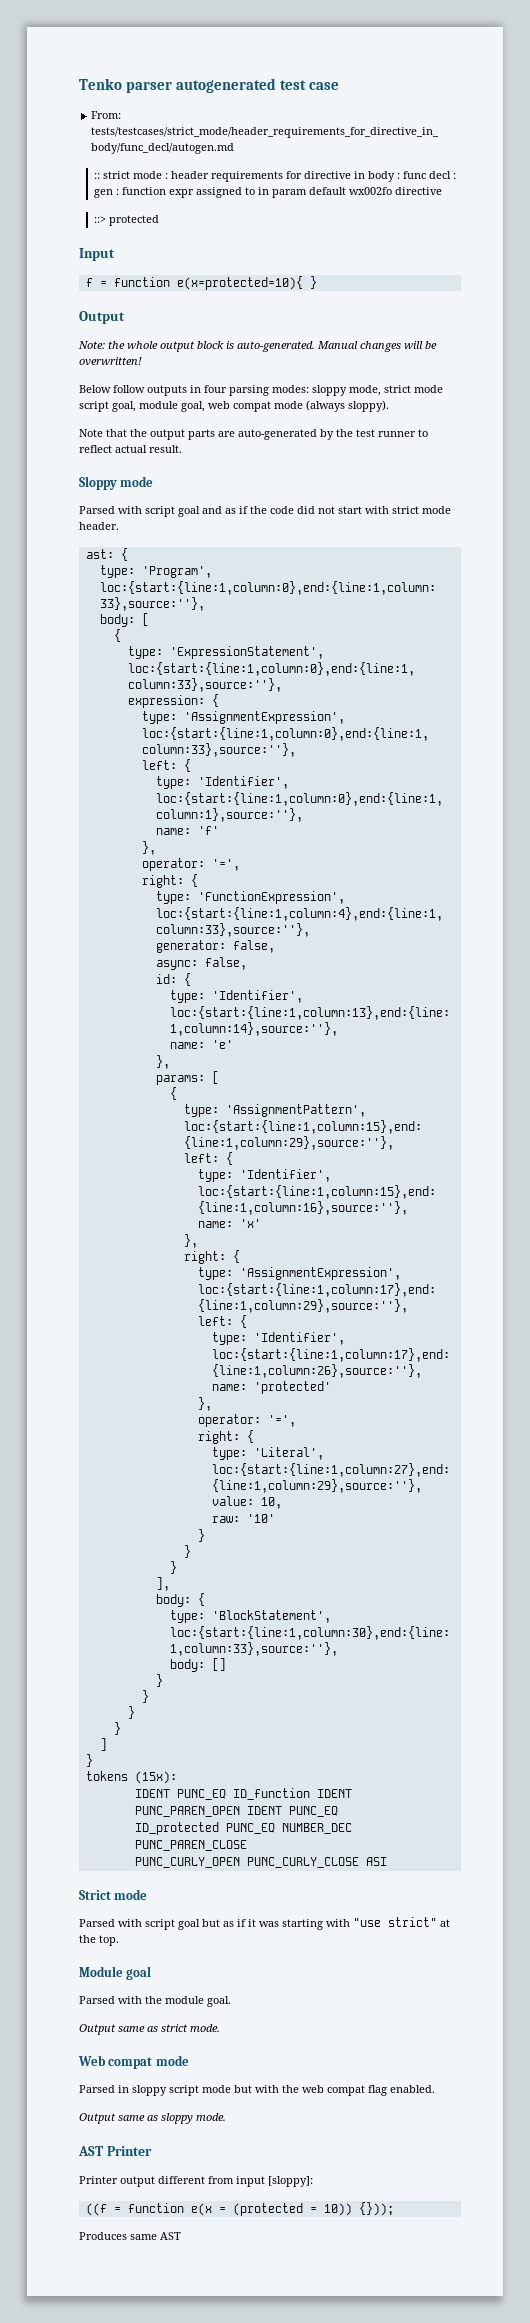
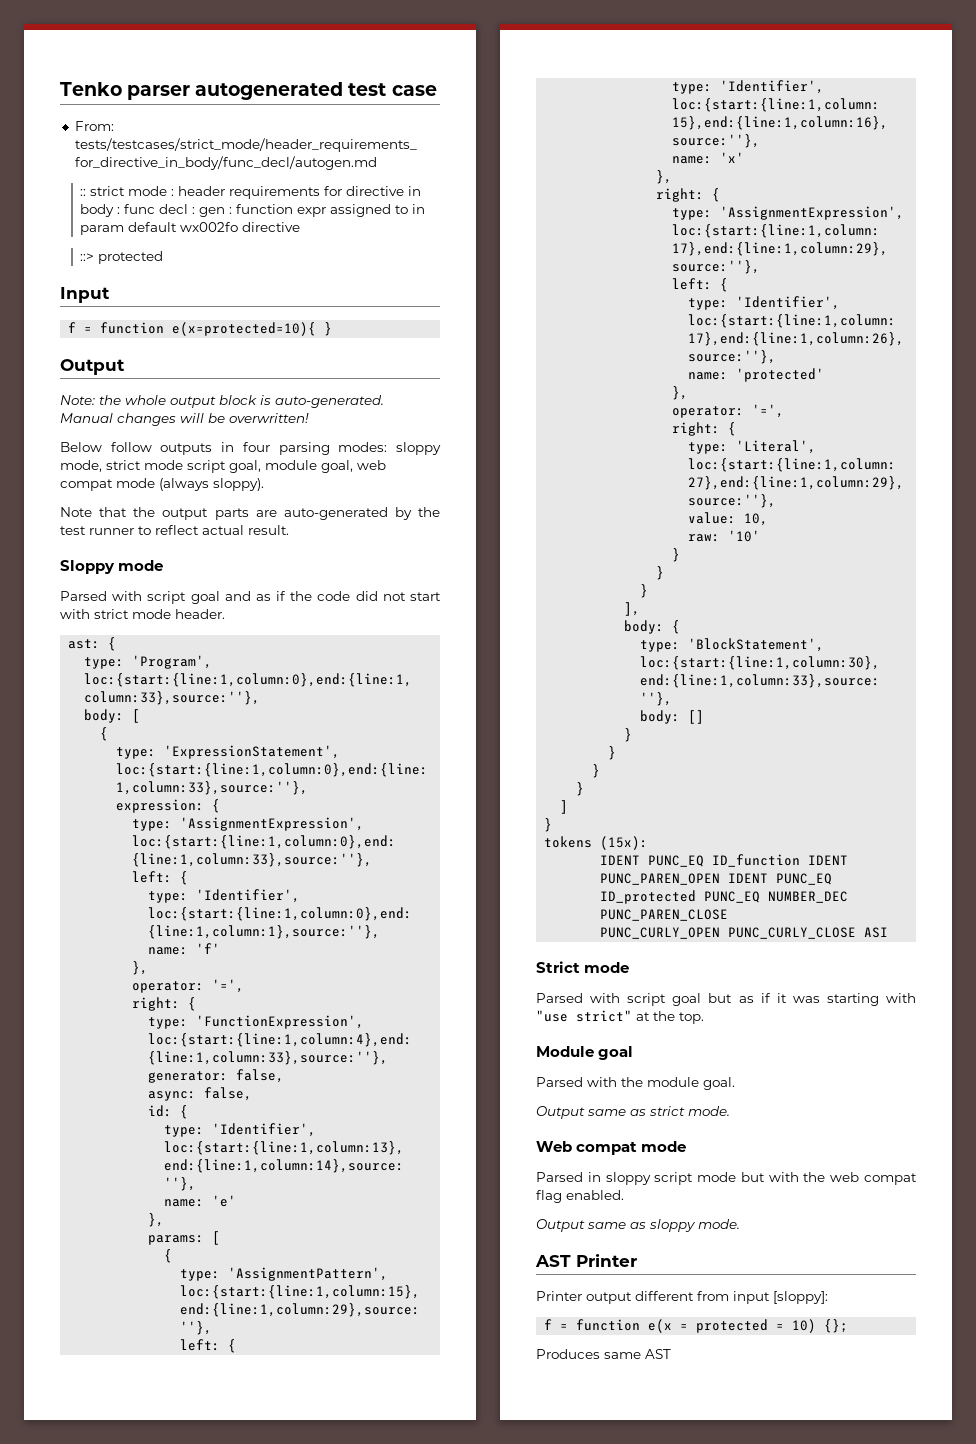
- ((f = function e(x = (protected = 10)) {}));
+ f = function e(x = protected = 10) {};

